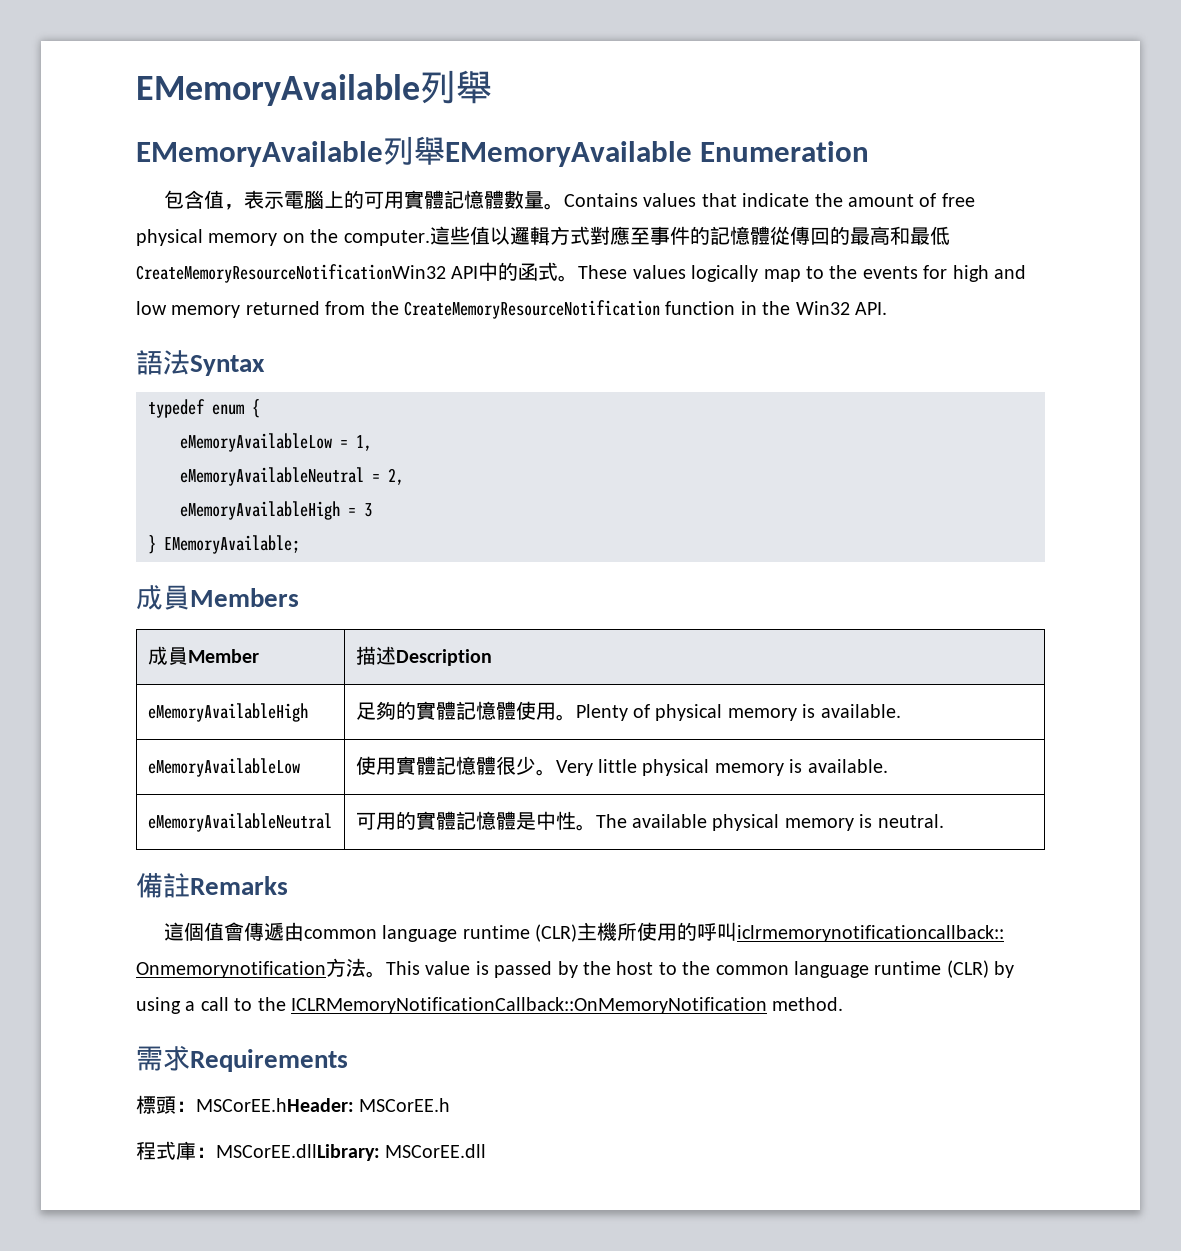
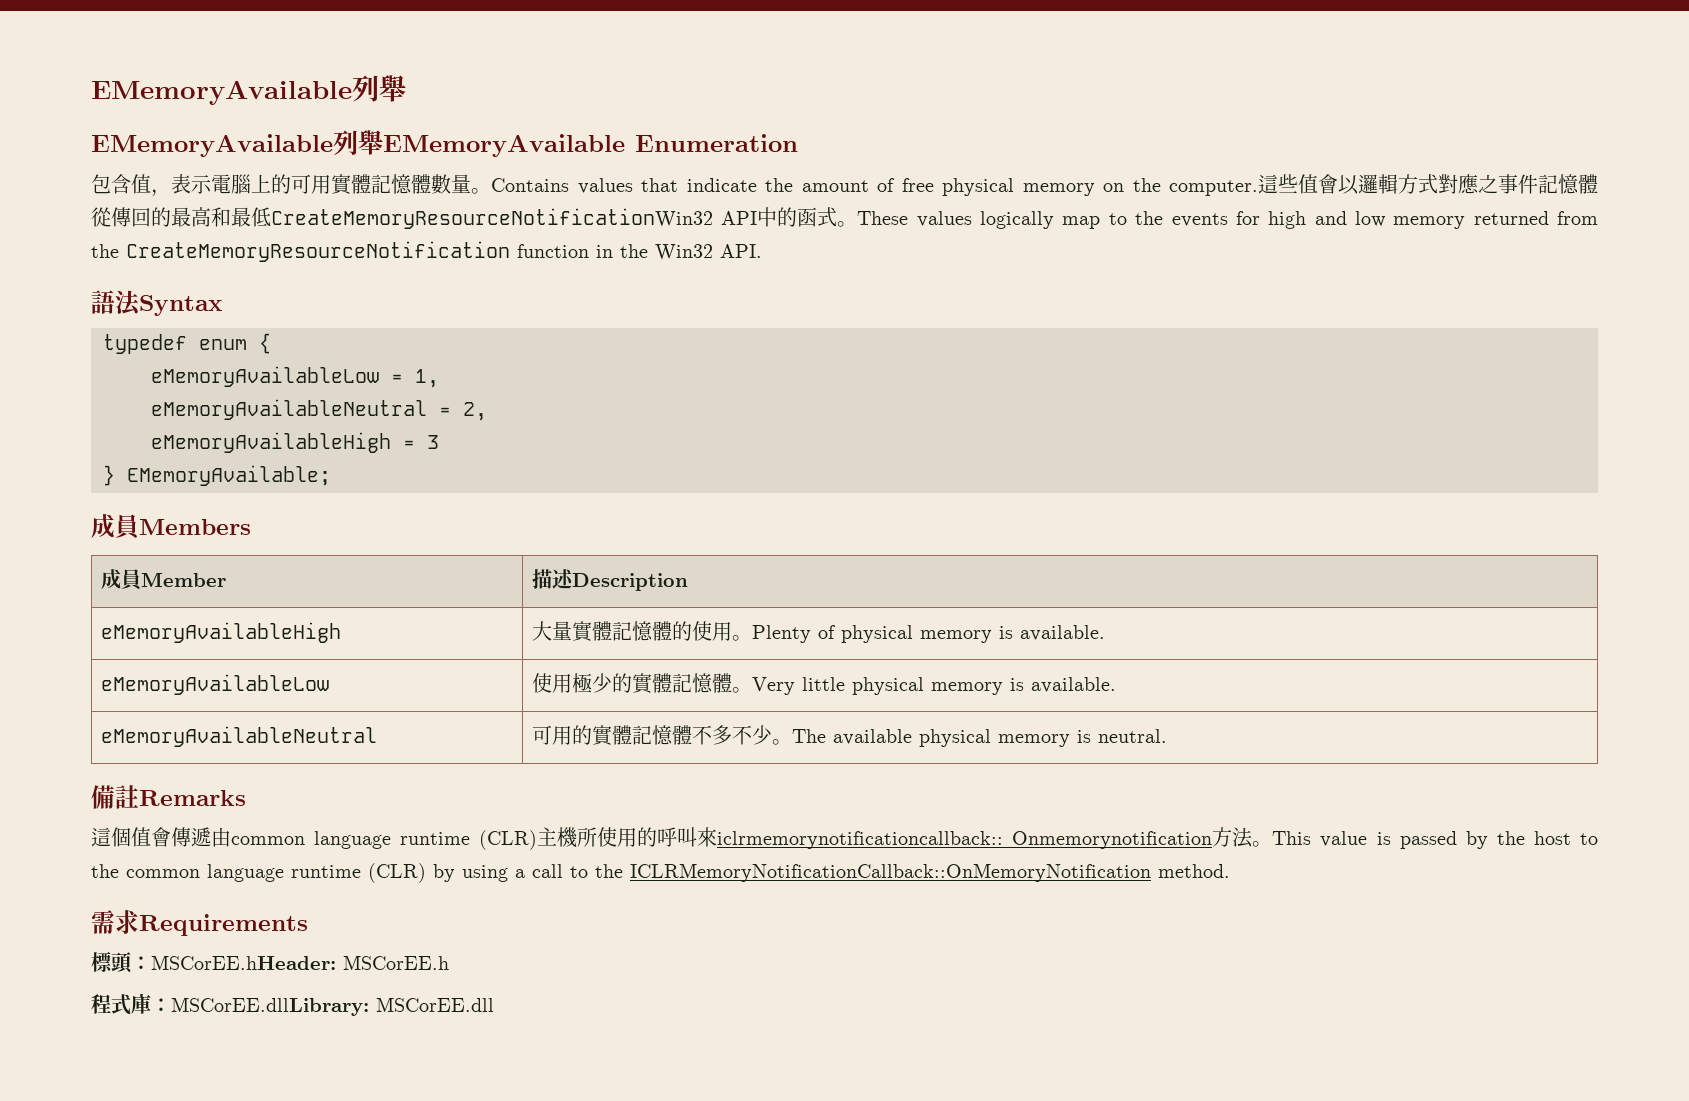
- 這些值以邏輯方式對應至事件的記憶體從傳回的最高和最低CreateMemoryResourceNotificationWin32 API中的函式。
+ 這些值會以邏輯方式對應之事件記憶體從傳回的最高和最低CreateMemoryResourceNotificationWin32 API中的函式。
- eMemoryAvailableHigh | 足夠的實體記憶體使用。Plenty of physical memory is available.
+ eMemoryAvailableHigh | 大量實體記憶體的使用。Plenty of physical memory is available.
- eMemoryAvailableLow | 使用實體記憶體很少。Very little physical memory is available.
+ eMemoryAvailableLow | 使用極少的實體記憶體。Very little physical memory is available.
- eMemoryAvailableNeutral | 可用的實體記憶體是中性。The available physical memory is neutral.
+ eMemoryAvailableNeutral | 可用的實體記憶體不多不少。The available physical memory is neutral.
- 這個值會傳遞由common language runtime (CLR)主機所使用的呼叫iclrmemorynotificationcallback:: Onmemorynotification方法。
+ 這個值會傳遞由common language runtime (CLR)主機所使用的呼叫來iclrmemorynotificationcallback:: Onmemorynotification方法。

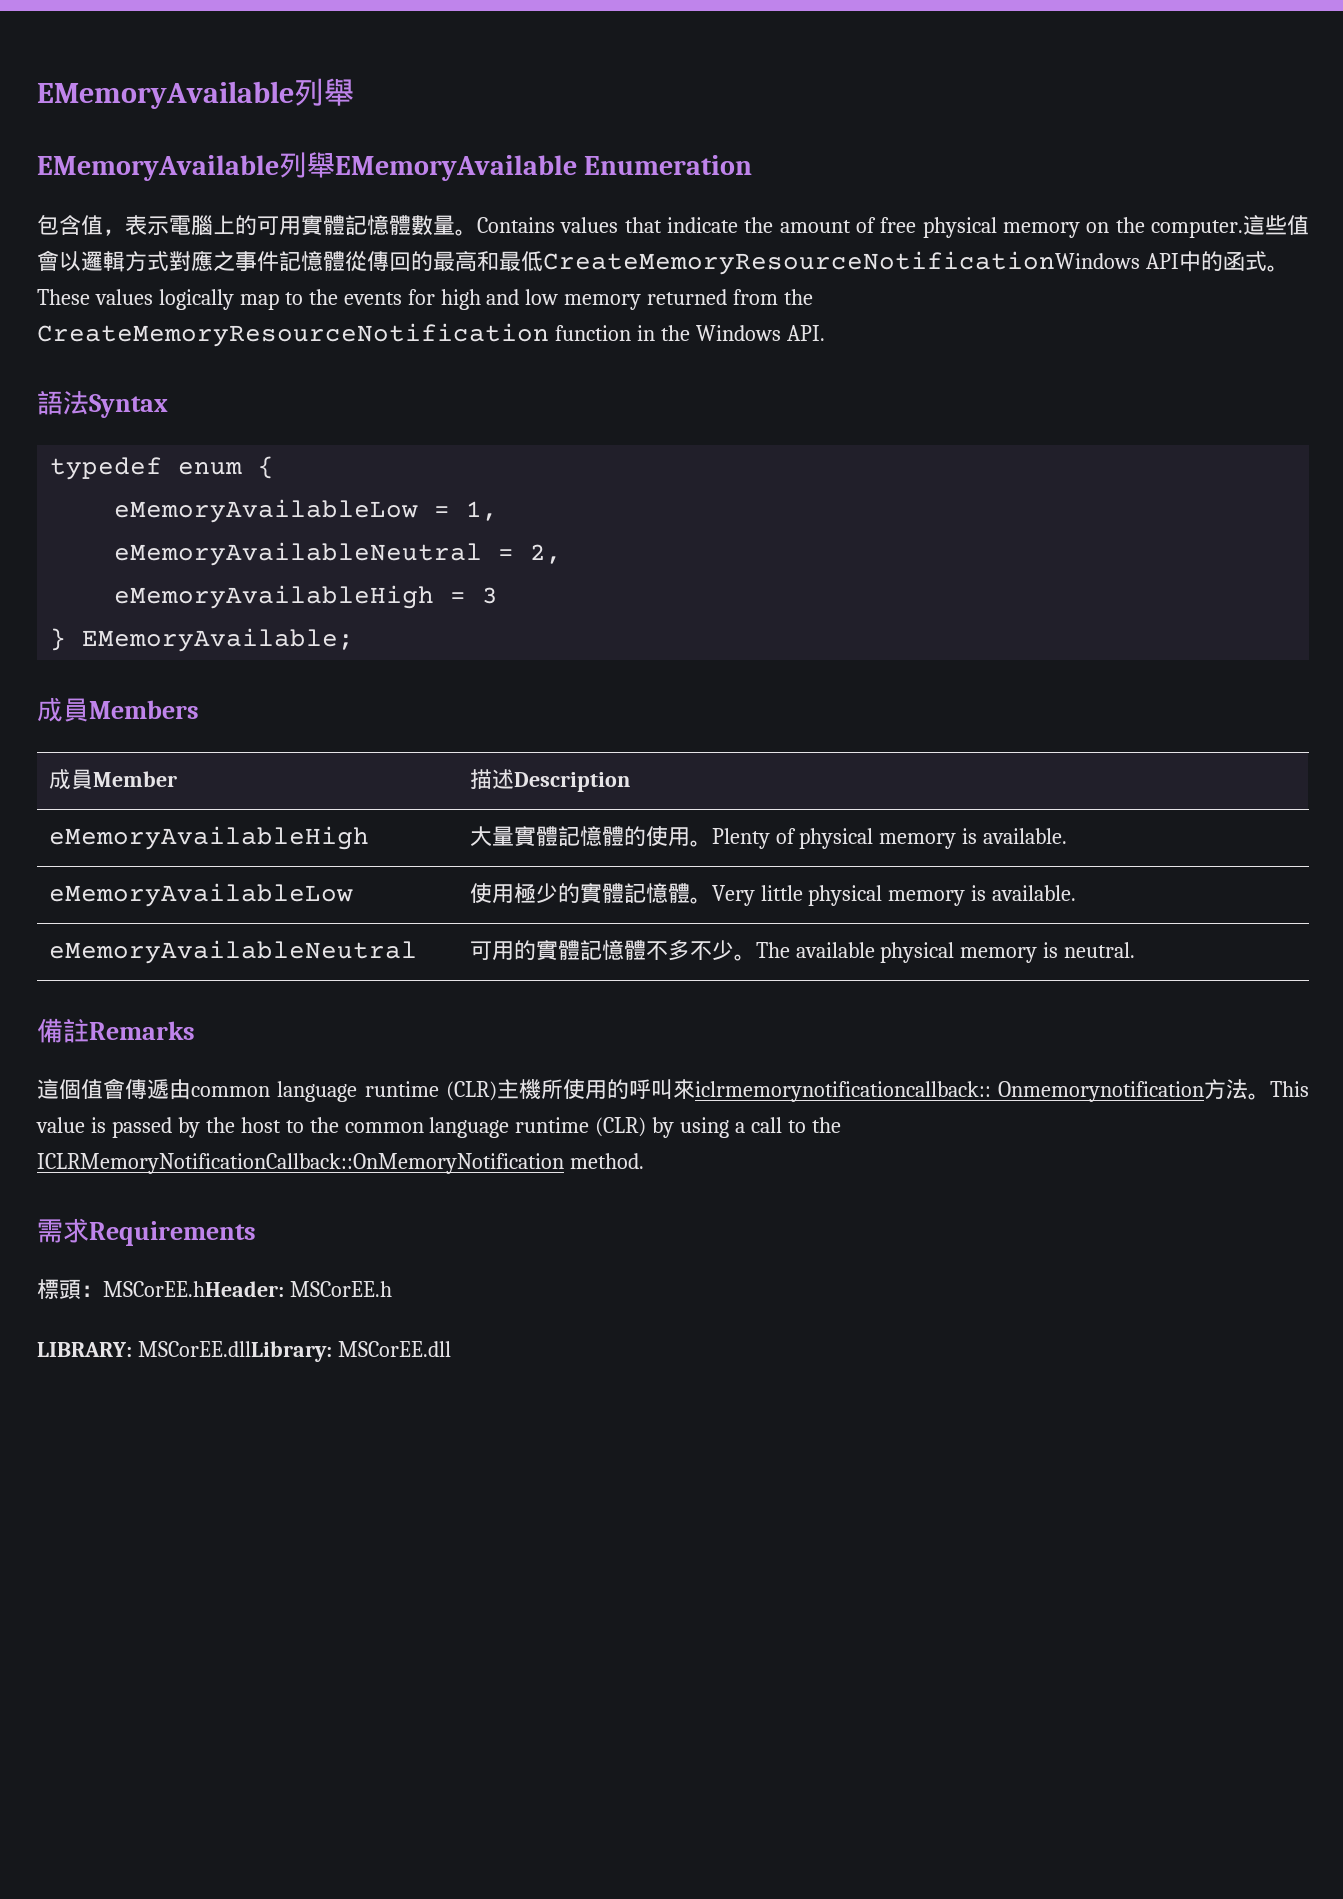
- 這些值會以邏輯方式對應之事件記憶體從傳回的最高和最低CreateMemoryResourceNotificationWin32 API中的函式。
+ 這些值會以邏輯方式對應之事件記憶體從傳回的最高和最低CreateMemoryResourceNotificationWindows API中的函式。
- These values logically map to the events for high and low memory returned from the CreateMemoryResourceNotification function in the Win32 API.
+ These values logically map to the events for high and low memory returned from the CreateMemoryResourceNotification function in the Windows API.
- 程式庫：MSCorEE.dllLibrary: MSCorEE.dll
+ LIBRARY: MSCorEE.dllLibrary: MSCorEE.dll

